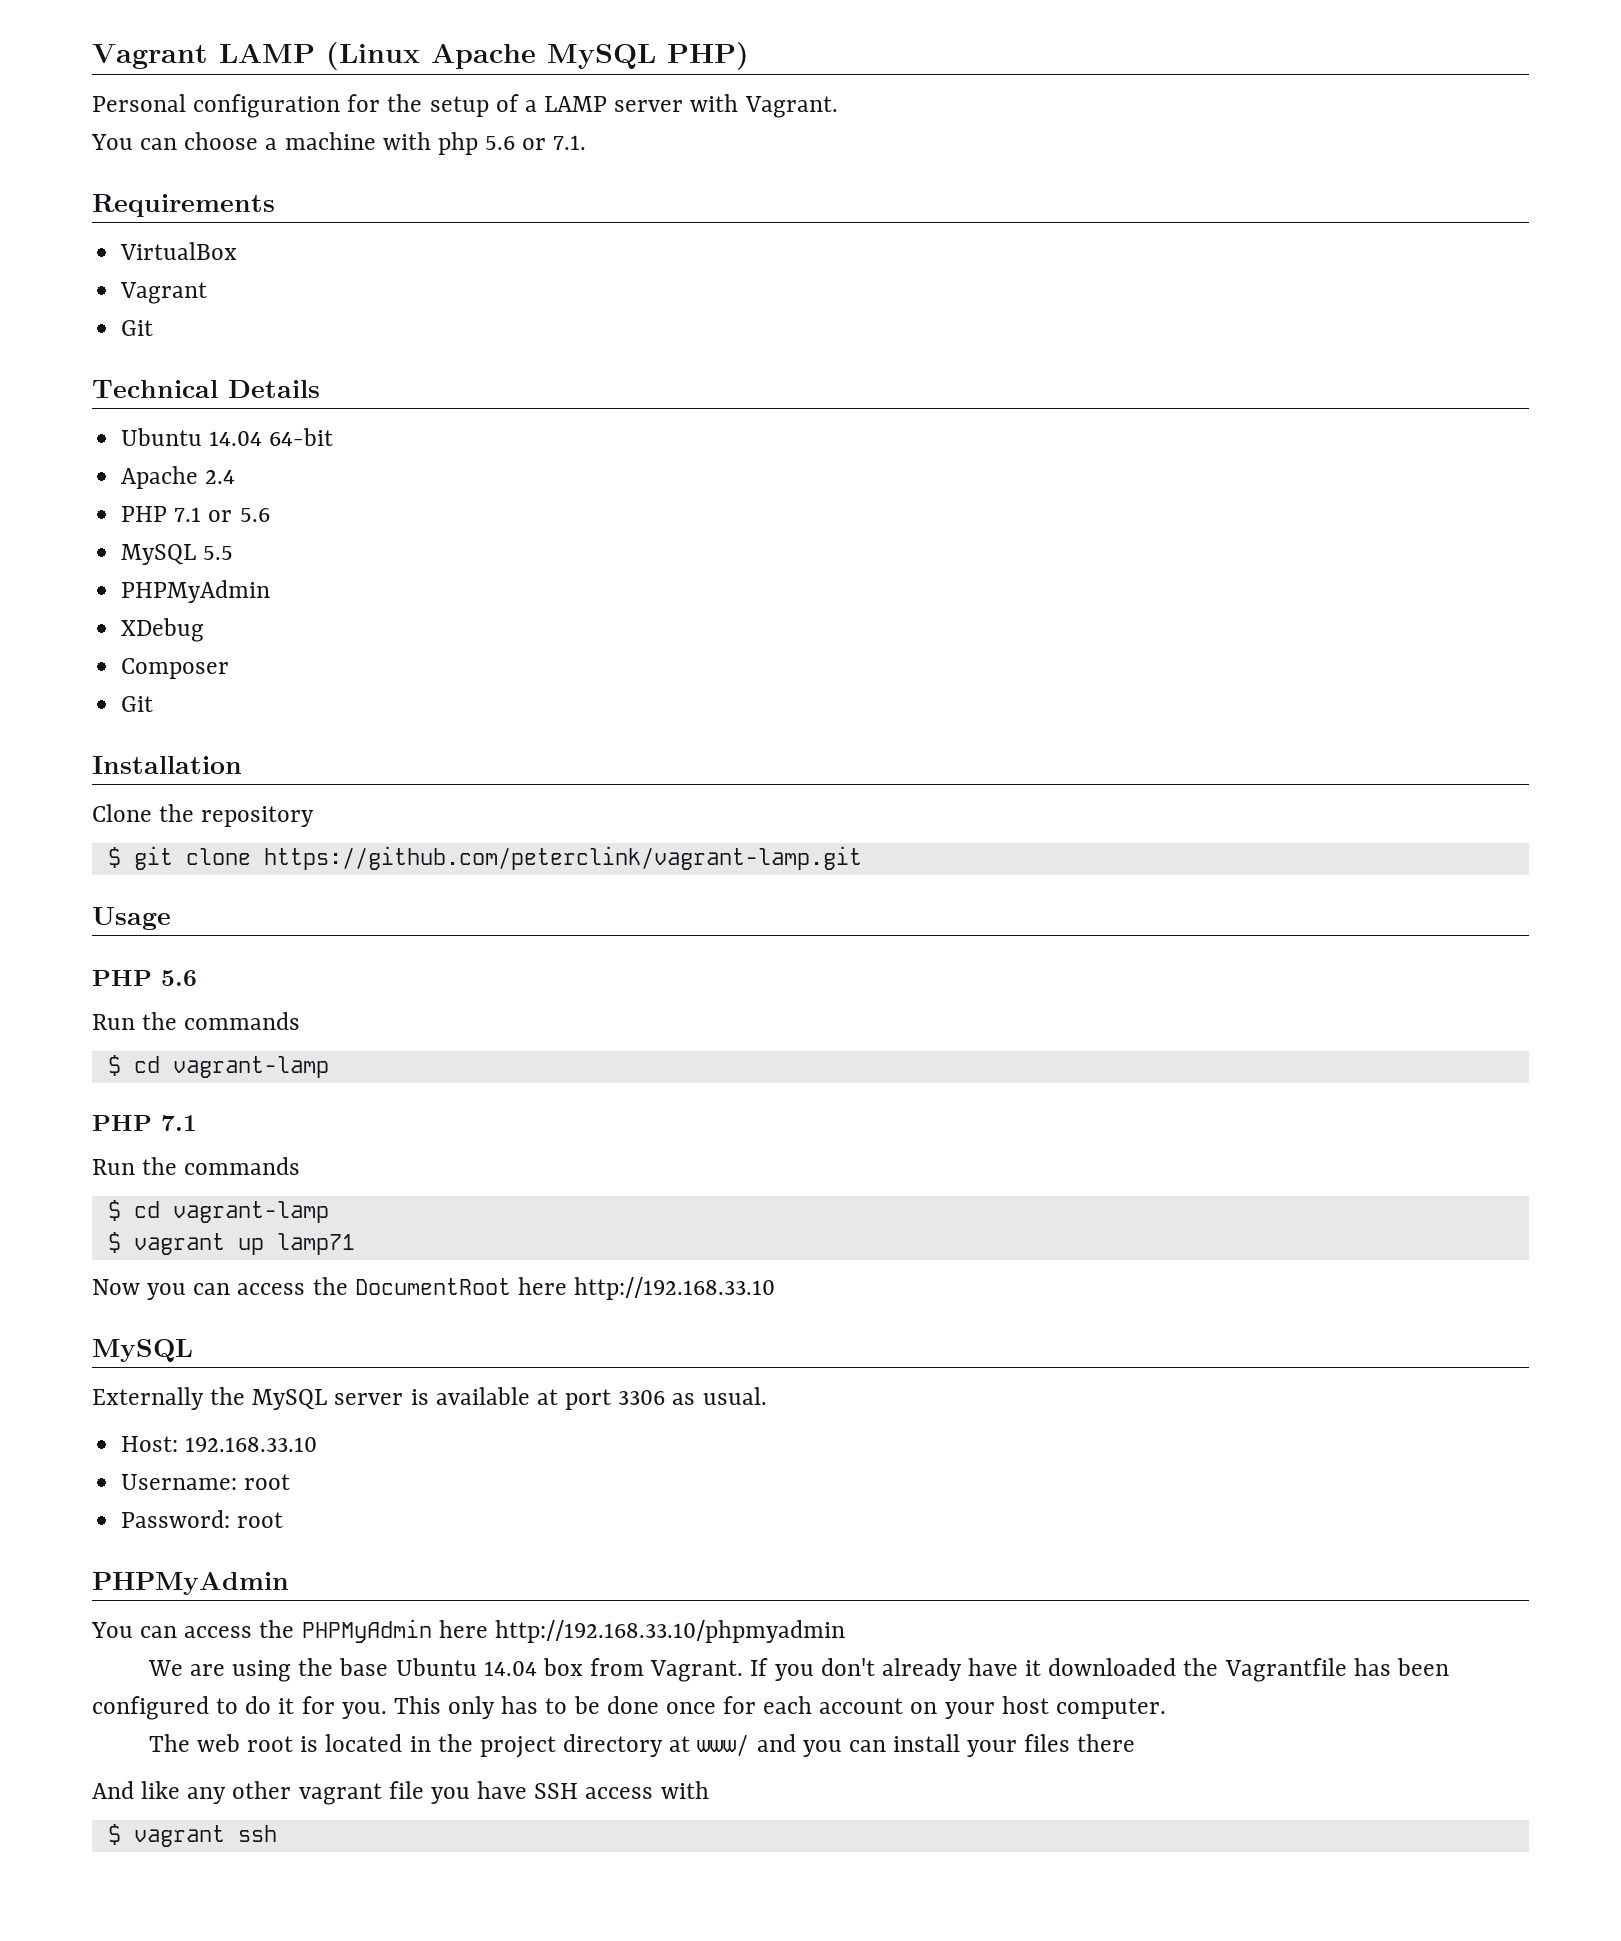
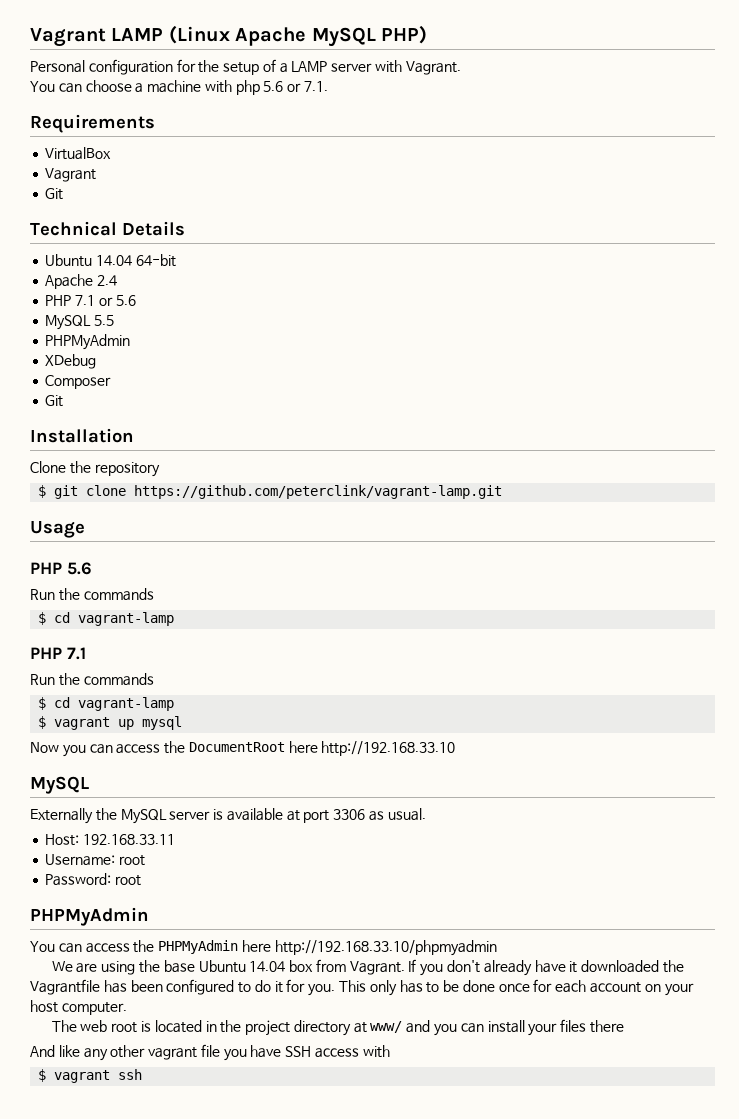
- $ vagrant up lamp71
+ $ vagrant up mysql
- Host: 192.168.33.10
+ Host: 192.168.33.11

